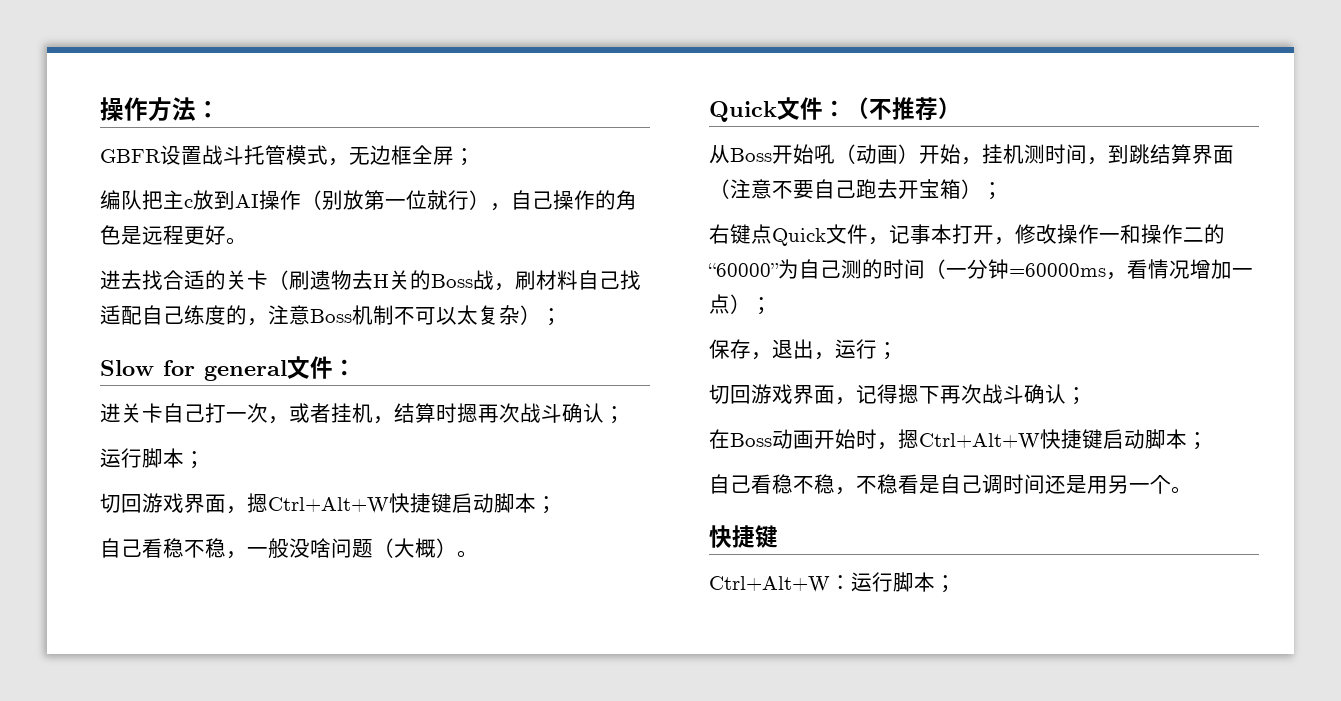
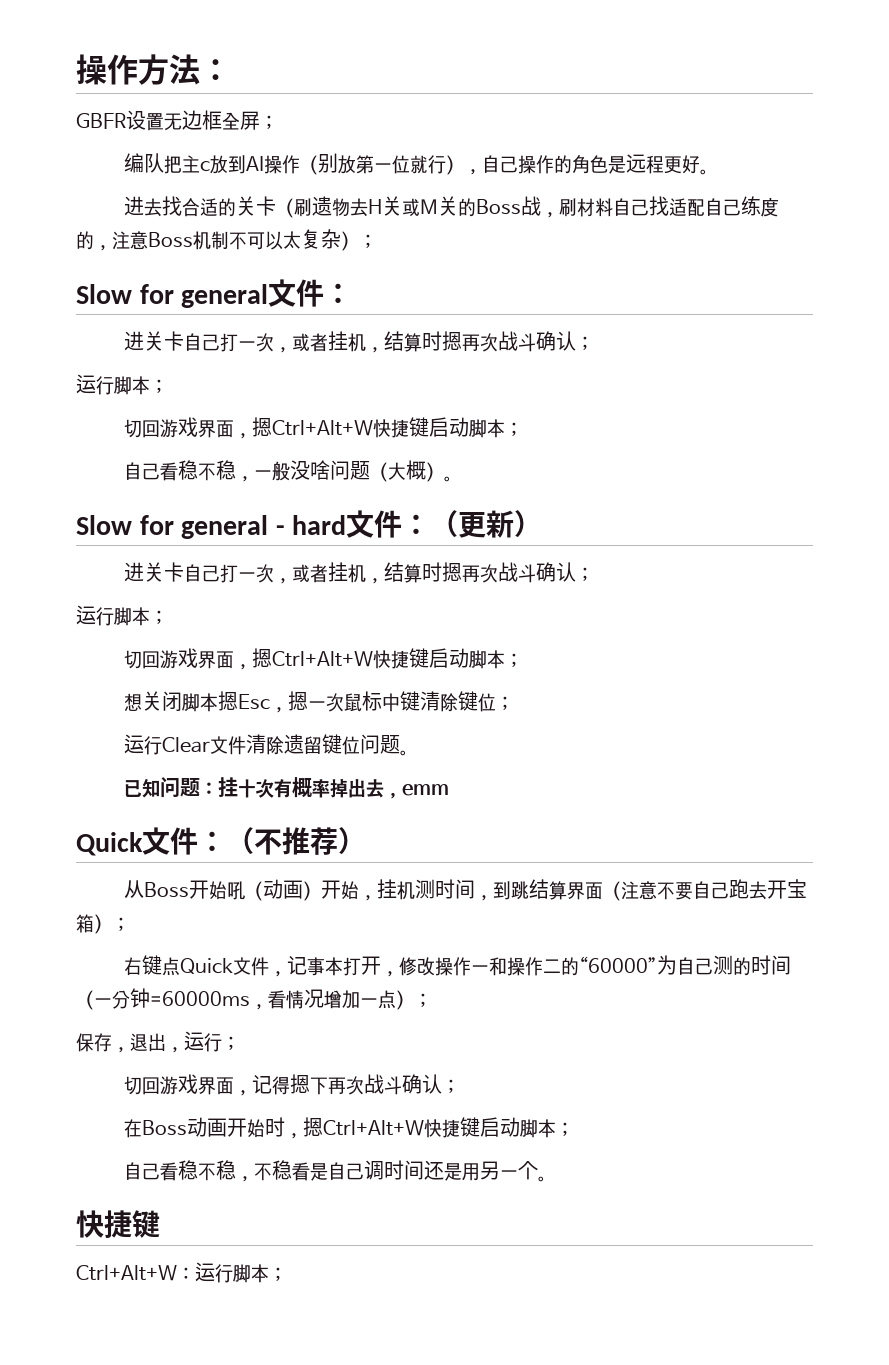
- GBFR设置战斗托管模式，无边框全屏；
+ GBFR设置无边框全屏；
- 进去找合适的关卡（刷遗物去H关的Boss战，刷材料自己找适配自己练度的，注意Boss机制不可以太复杂）；
+ 进去找合适的关卡（刷遗物去H关或M关的Boss战，刷材料自己找适配自己练度的，注意Boss机制不可以太复杂）；
+ Slow for general - hard文件：（更新）
+ 进关卡自己打一次，或者挂机，结算时摁再次战斗确认；
+ 运行脚本；
+ 切回游戏界面，摁Ctrl+Alt+W快捷键启动脚本；
+ 想关闭脚本摁Esc，摁一次鼠标中键清除键位；
+ 运行Clear文件清除遗留键位问题。
+ 已知问题：挂十次有概率掉出去，emm

